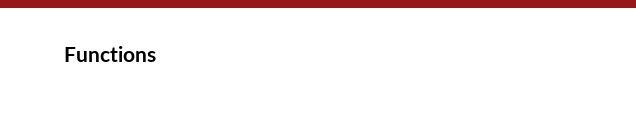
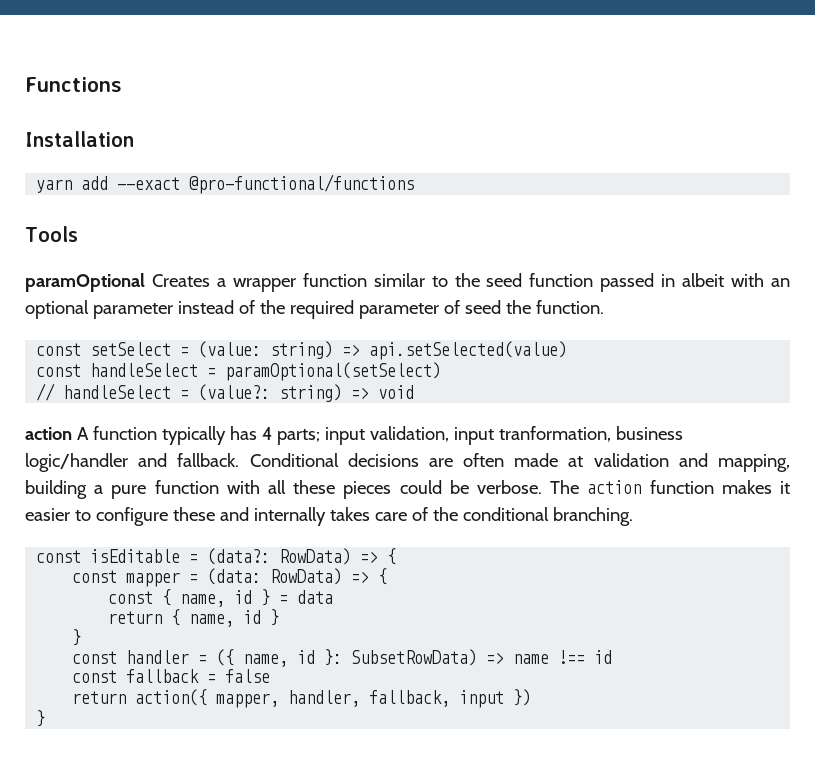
+ Installation
+ yarn add --exact @pro-functional/functions
+ Tools
+ paramOptional Creates a wrapper function similar to the seed function passed in albeit with an optional parameter instead of the required parameter of seed the function.
+ const setSelect = (value: string) => api.setSelected(value)
+ const handleSelect = paramOptional(setSelect)
+ // handleSelect = (value?: string) => void
+ action A function typically has 4 parts; input validation, input tranformation, business logic/handler and fallback. Conditional decisions are often made at validation and mapping, building a pure function with all these pieces could be verbose. The action function makes it easier to configure these and internally takes care of the conditional branching.
+ const isEditable = (data?: RowData) => {
+ const mapper = (data: RowData) => {
+ const { name, id } = data
+ return { name, id }
+ }
+ const handler = ({ name, id }: SubsetRowData) => name !== id
+ const fallback = false
+ return action({ mapper, handler, fallback, input })
+ }

